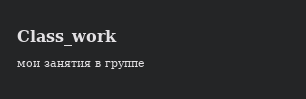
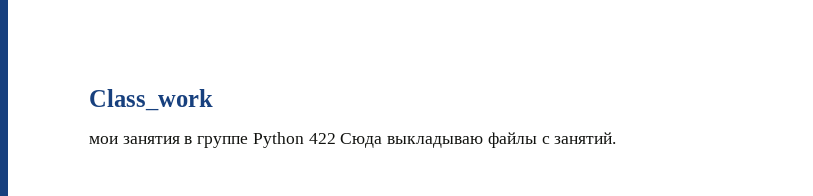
- мои занятия в группе
+ мои занятия в группе Python 422 Сюда выкладываю файлы с занятий.

